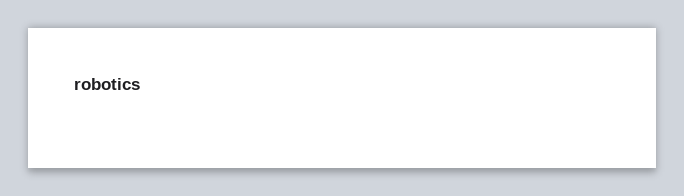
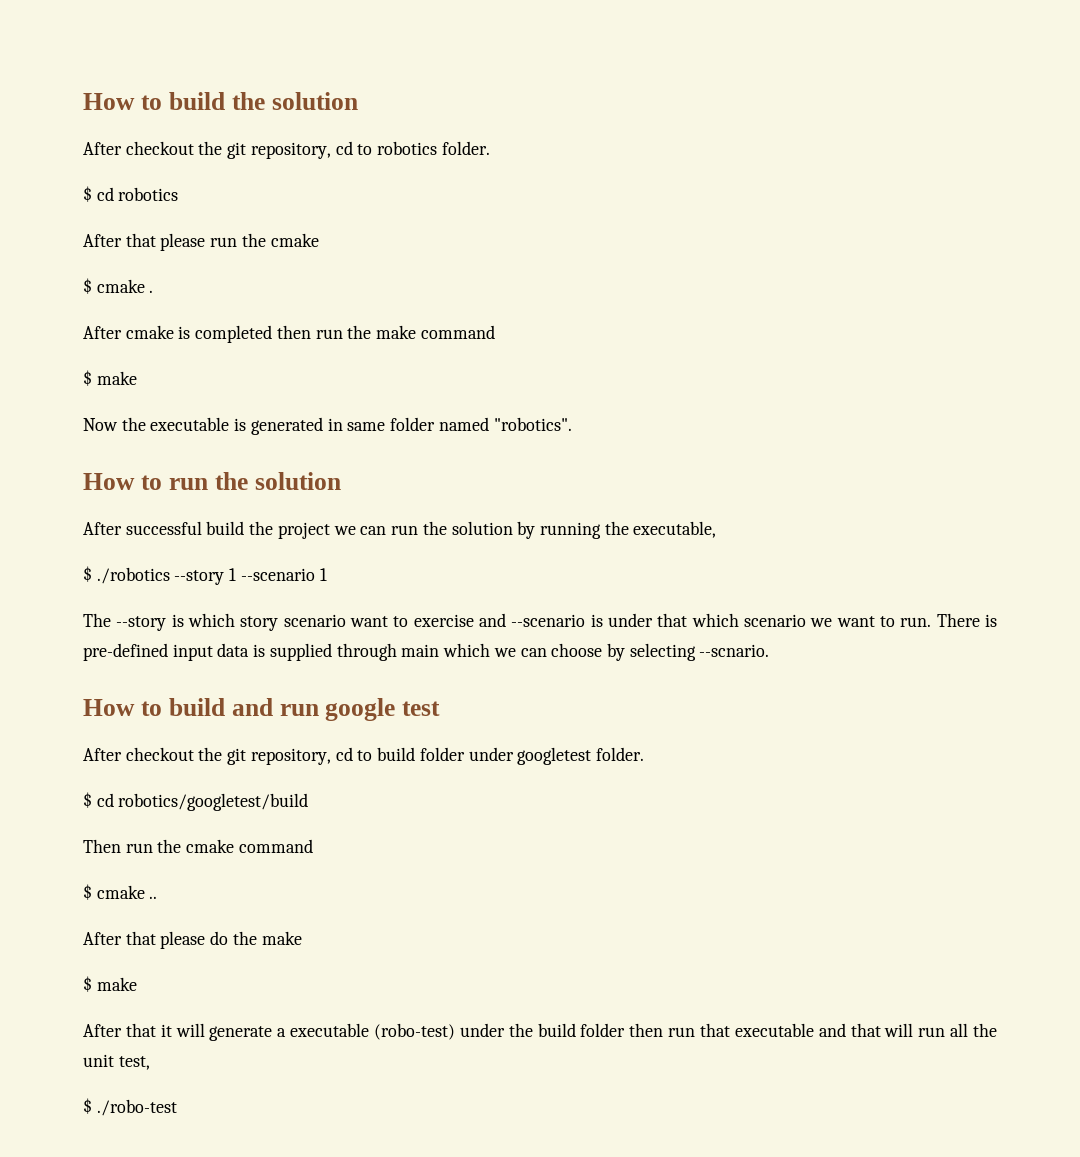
- robotics
+ How to build the solution
+ After checkout the git repository, cd to robotics folder.
+ $ cd robotics
+ After that please run the cmake
+ $ cmake .
+ After cmake is completed then run the make command
+ $ make
+ Now the executable is generated in same folder named "robotics".
+ How to run the solution
+ After successful build the project we can run the solution by running the executable,
+ $ ./robotics --story 1 --scenario 1
+ The --story is which story scenario want to exercise and --scenario is under that which scenario we want to run. There is pre-defined input data is supplied through main which we can choose by selecting --scnario.
+ How to build and run google test
+ After checkout the git repository, cd to build folder under googletest folder.
+ $ cd robotics/googletest/build
+ Then run the cmake command
+ $ cmake ..
+ After that please do the make
+ $ make
+ After that it will generate a executable (robo-test) under the build folder then run that executable and that will run all the unit test,
+ $ ./robo-test

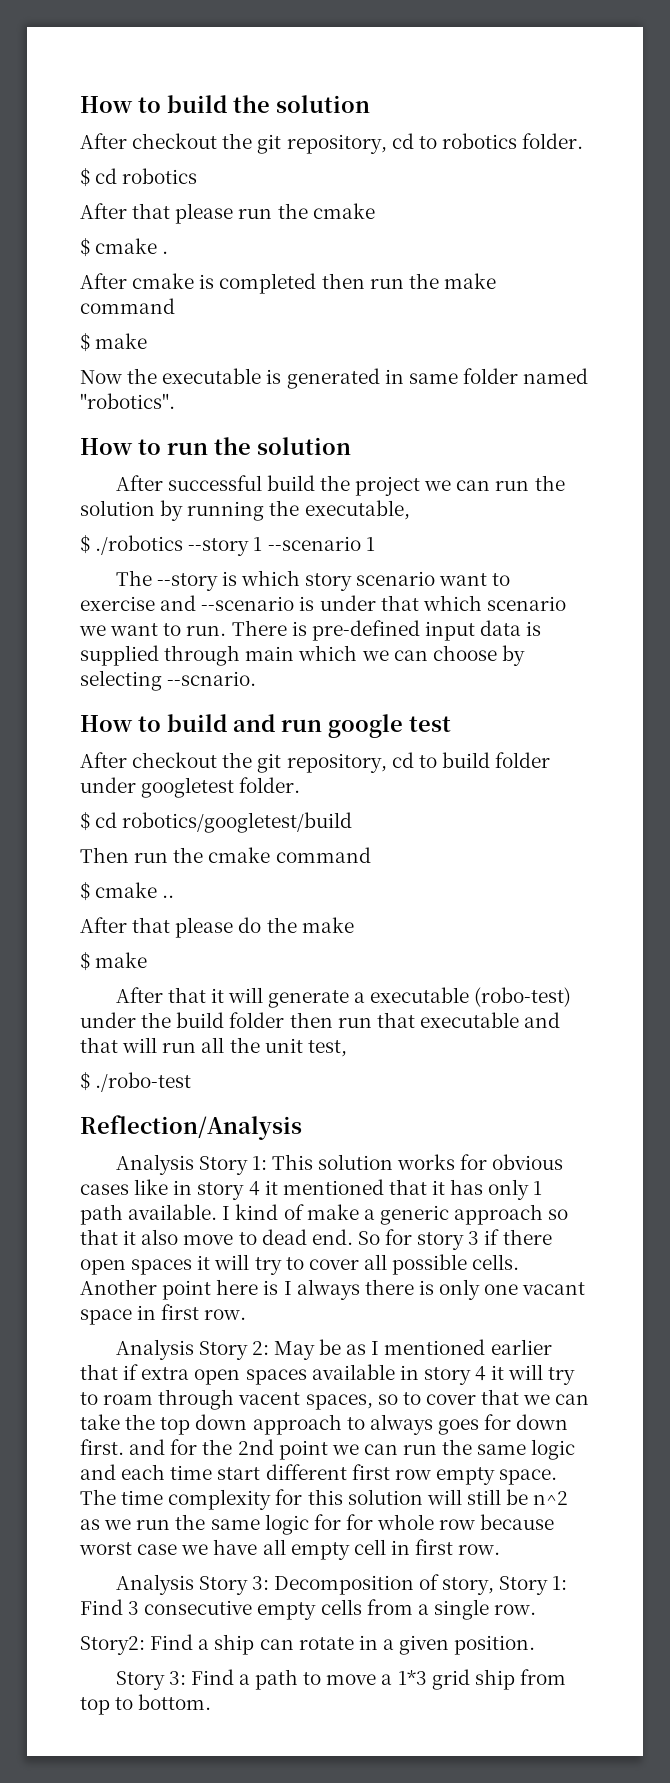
+ Reflection/Analysis
+ Analysis Story 1: This solution works for obvious cases like in story 4 it mentioned that it has only 1 path available. I kind of make a generic approach so that it also move to dead end. So for story 3 if there open spaces it will try to cover all possible cells. Another point here is I always there is only one vacant space in first row.
+ Analysis Story 2: May be as I mentioned earlier that if extra open spaces available in story 4 it will try to roam through vacent spaces, so to cover that we can take the top down approach to always goes for down first. and for the 2nd point we can run the same logic and each time start different first row empty space. The time complexity for this solution will still be n^2 as we run the same logic for for whole row because worst case we have all empty cell in first row.
+ Analysis Story 3: Decomposition of story, Story 1: Find 3 consecutive empty cells from a single row.
+ Story2: Find a ship can rotate in a given position.
+ Story 3: Find a path to move a 1*3 grid ship from top to bottom.

